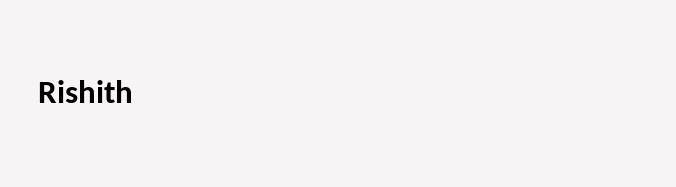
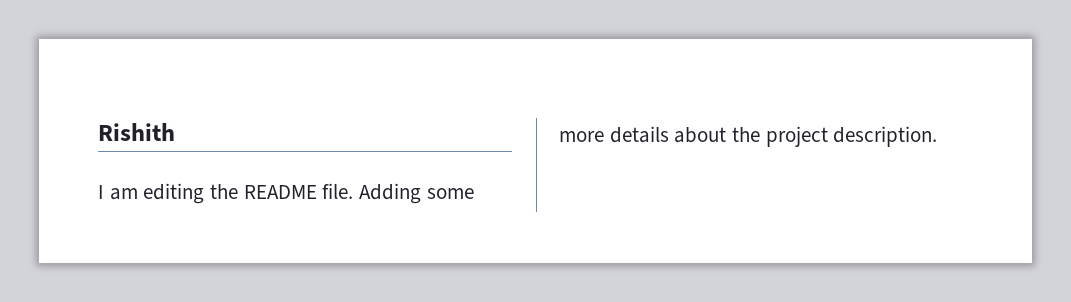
+ I am editing the README file. Adding some more details about the project description.

